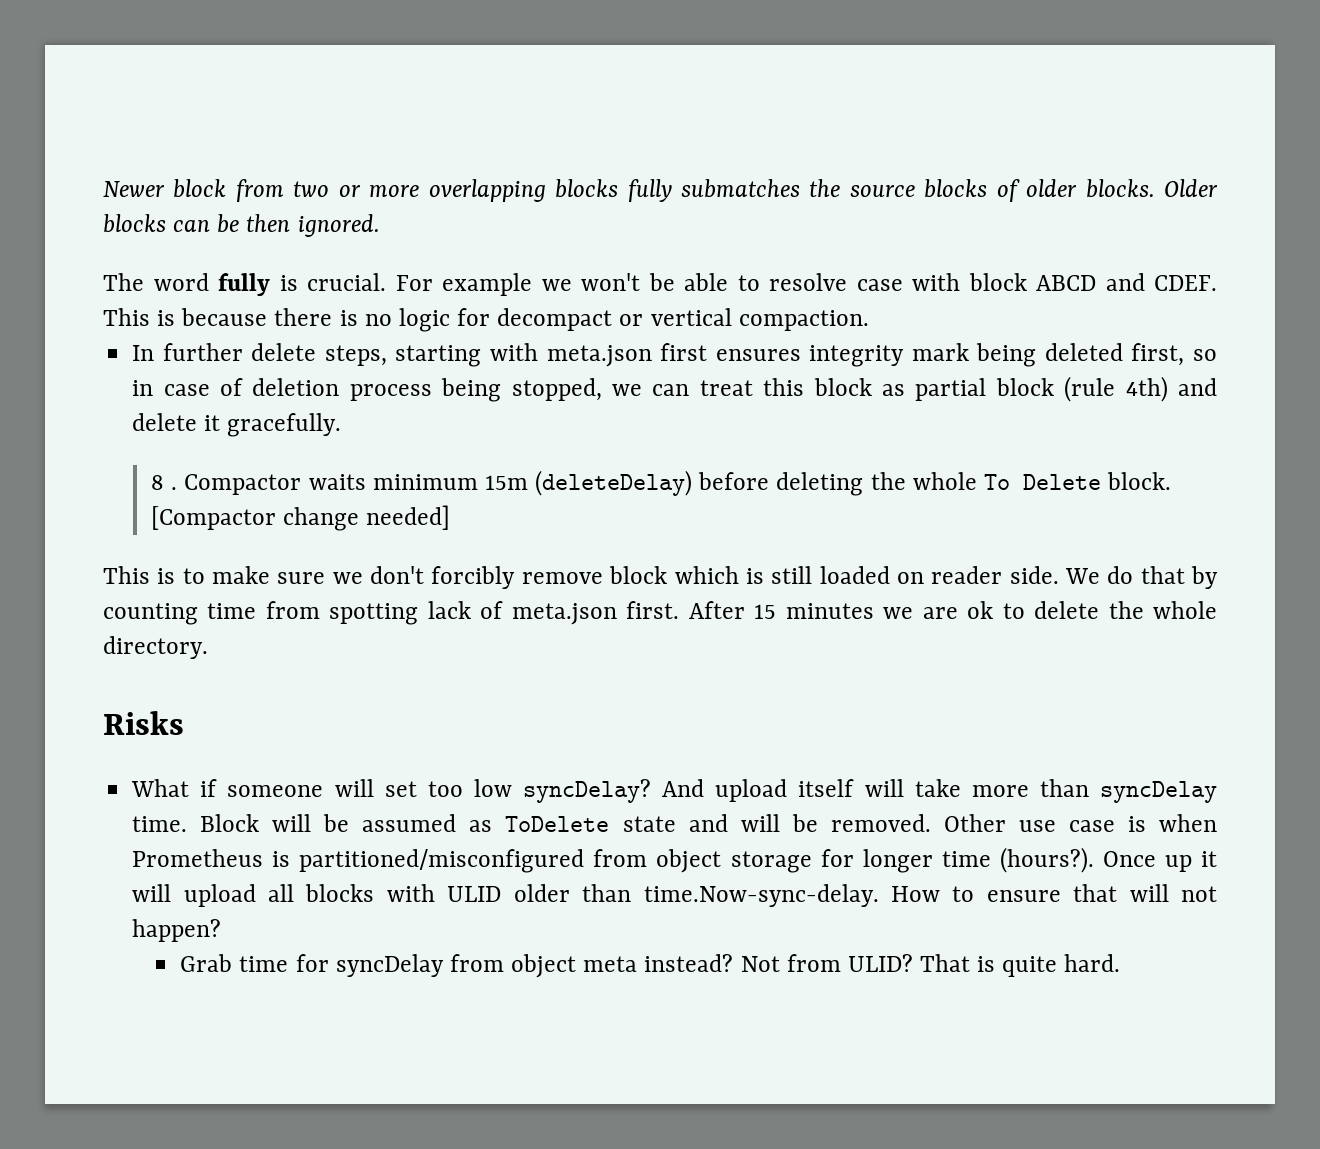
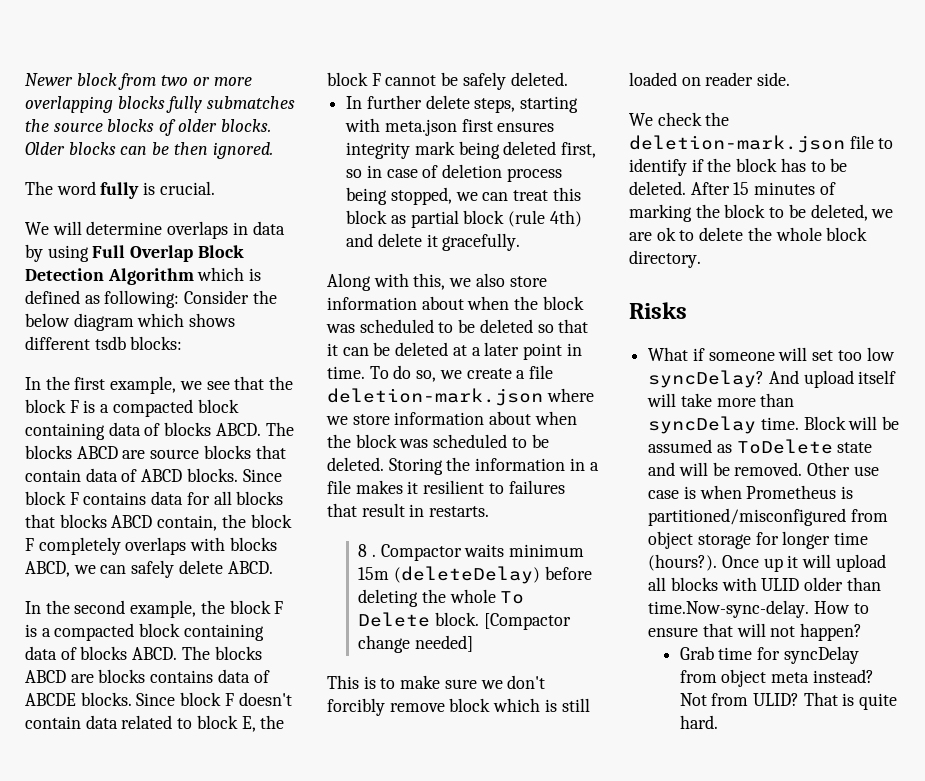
- The word fully is crucial. For example we won't be able to resolve case with block ABCD and CDEF. This is because there is no logic for decompact or vertical compaction.
+ The word fully is crucial.
+ We will determine overlaps in data by using Full Overlap Block Detection Algorithm which is defined as following: Consider the below diagram which shows different tsdb blocks:
+ In the first example, we see that the block F is a compacted block containing data of blocks ABCD. The blocks ABCD are source blocks that contain data of ABCD blocks. Since block F contains data for all blocks that blocks ABCD contain, the block F completely overlaps with blocks ABCD, we can safely delete ABCD.
+ In the second example, the block F is a compacted block containing data of blocks ABCD. The blocks ABCD are blocks contains data of ABCDE blocks. Since block F doesn't contain data related to block E, the block F cannot be safely deleted.
+ Along with this, we also store information about when the block was scheduled to be deleted so that it can be deleted at a later point in time. To do so, we create a file deletion-mark.json where we store information about when the block was scheduled to be deleted. Storing the information in a file makes it resilient to failures that result in restarts.
- This is to make sure we don't forcibly remove block which is still loaded on reader side. We do that by counting time from spotting lack of meta.json first. After 15 minutes we are ok to delete the whole directory.
+ This is to make sure we don't forcibly remove block which is still loaded on reader side.
+ We check the deletion-mark.json file to identify if the block has to be deleted. After 15 minutes of marking the block to be deleted, we are ok to delete the whole block directory.

